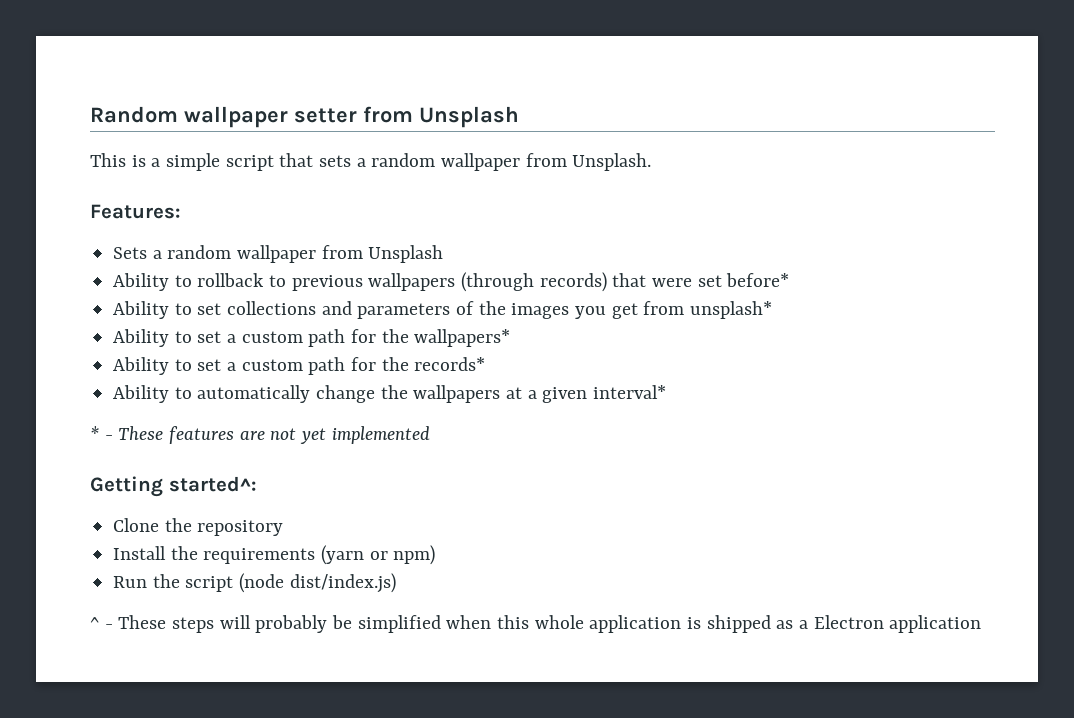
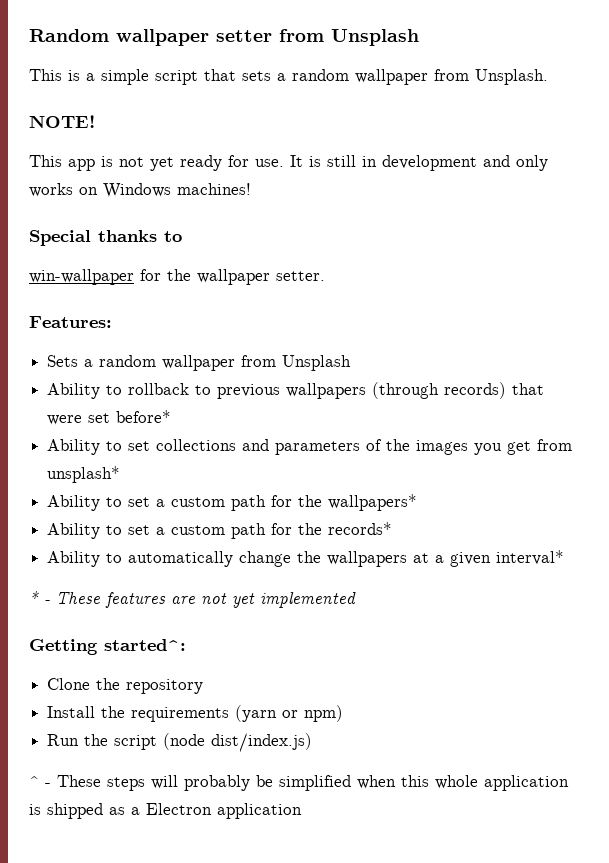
+ NOTE!
+ This app is not yet ready for use. It is still in development and only works on Windows machines!
+ Special thanks to
+ win-wallpaper for the wallpaper setter.

